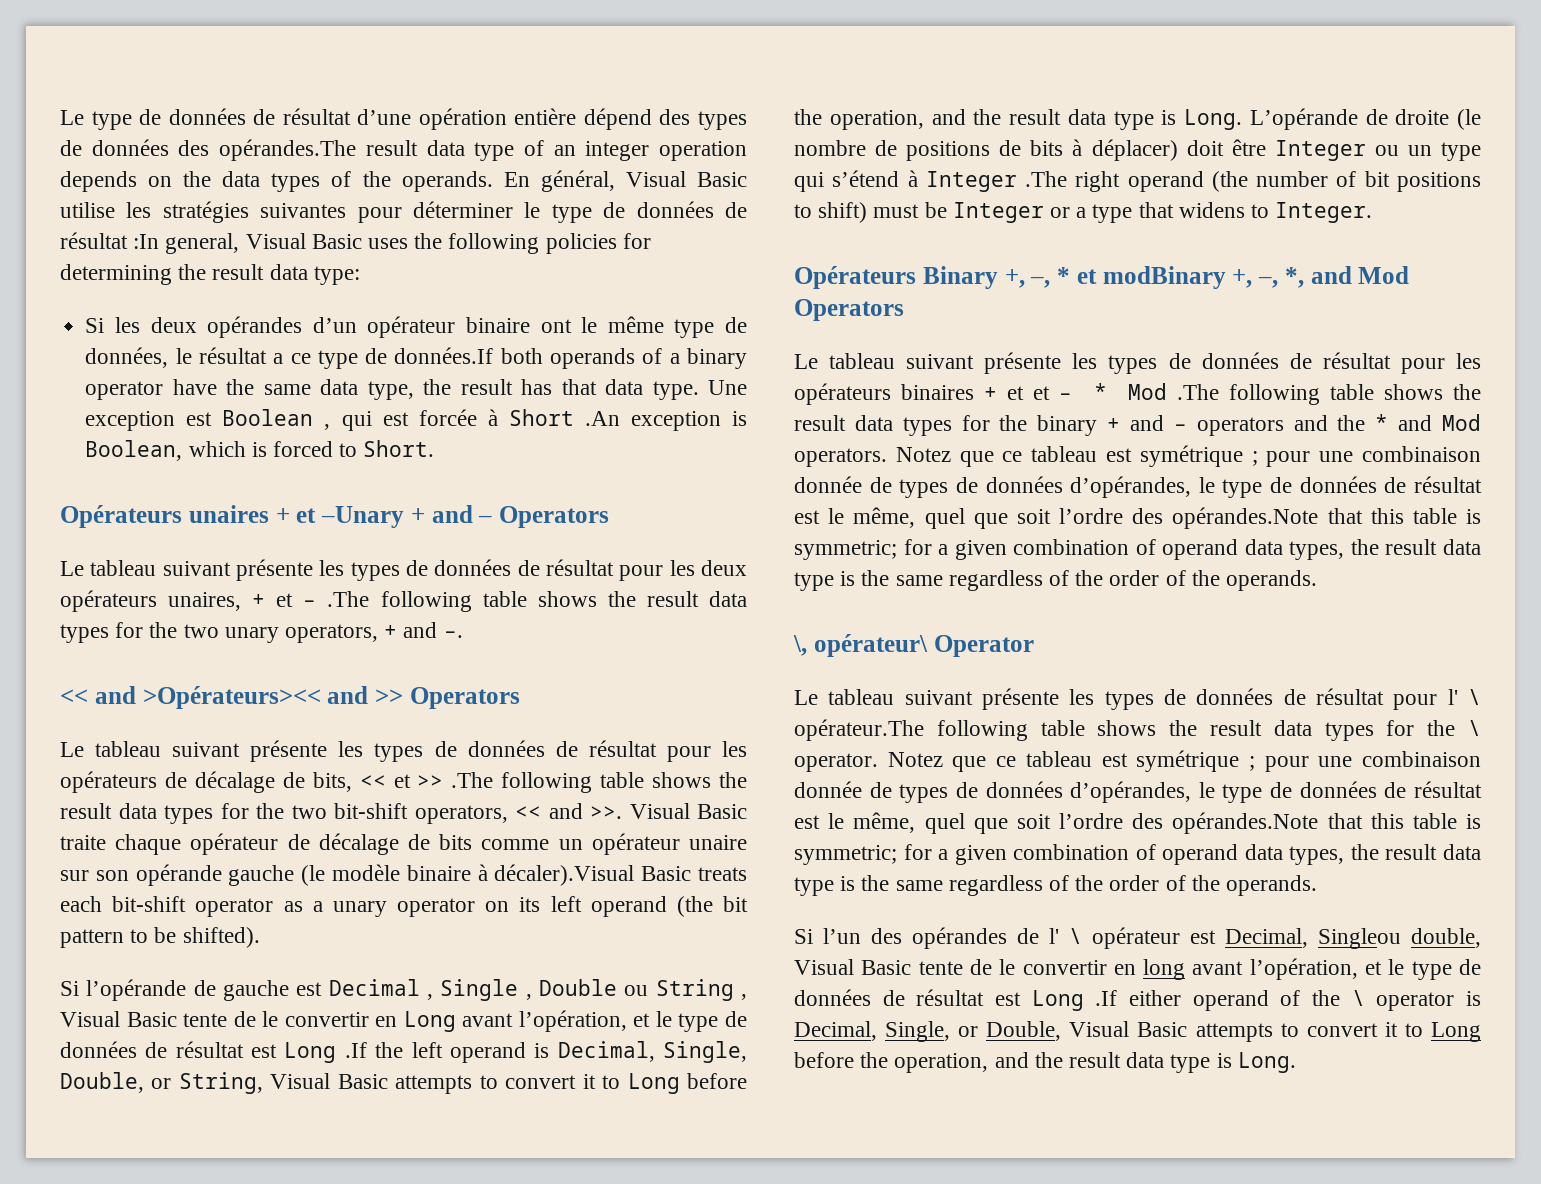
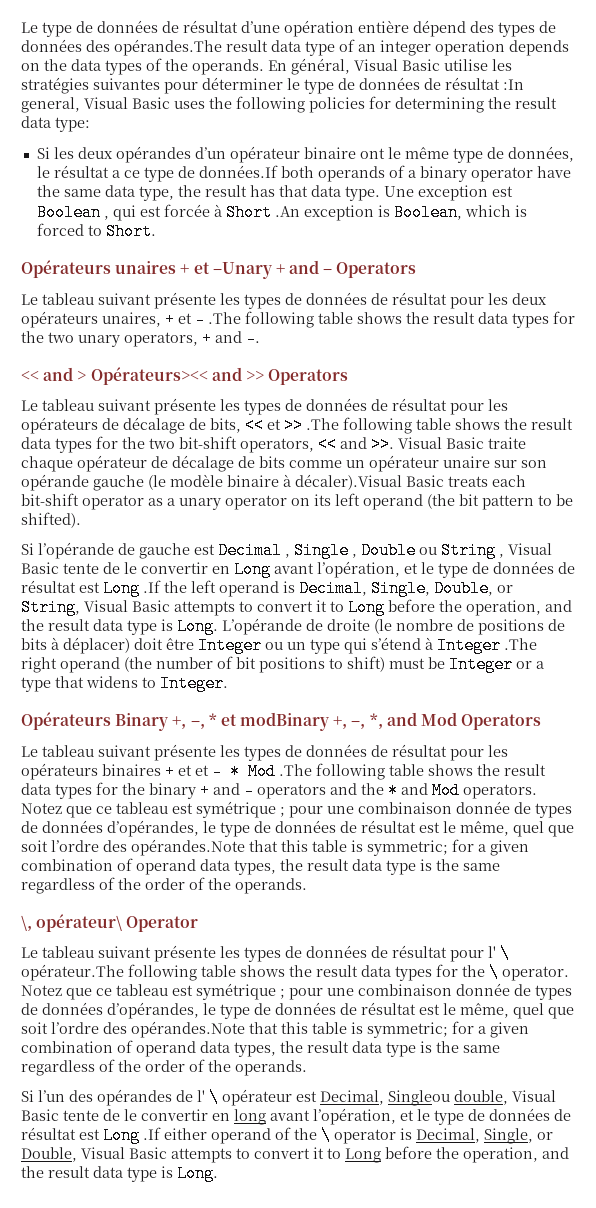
- << and >Opérateurs><< and >> Operators
+ << and > Opérateurs><< and >> Operators

